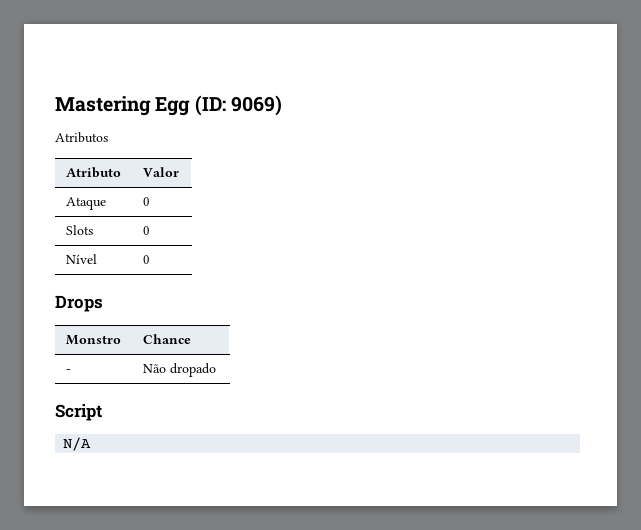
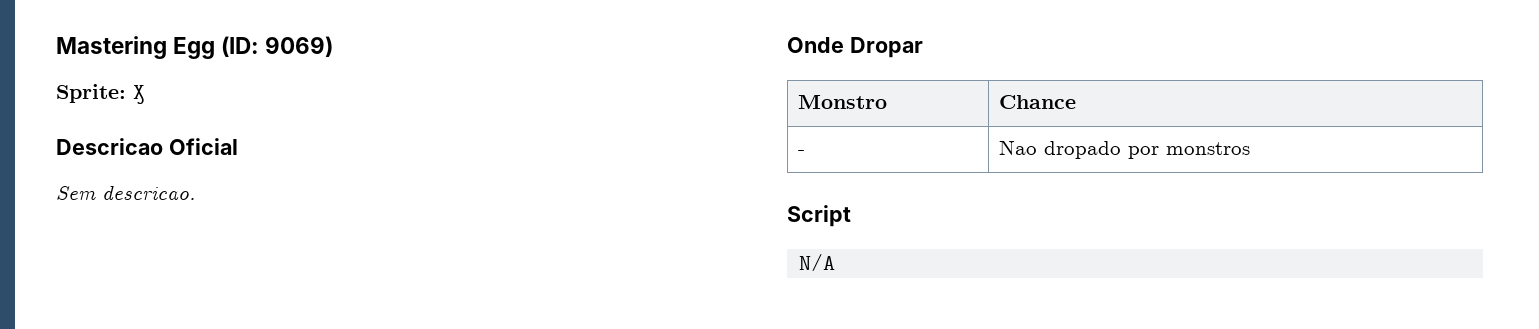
- Atributos
- Atributo | Valor
- Ataque | 0
- Slots | 0
- Nível | 0
- Drops
+ Sprite: Ӽ
+ Descricao Oficial
+ Sem descricao.
+ Onde Dropar
- - | Não dropado
+ - | Nao dropado por monstros

